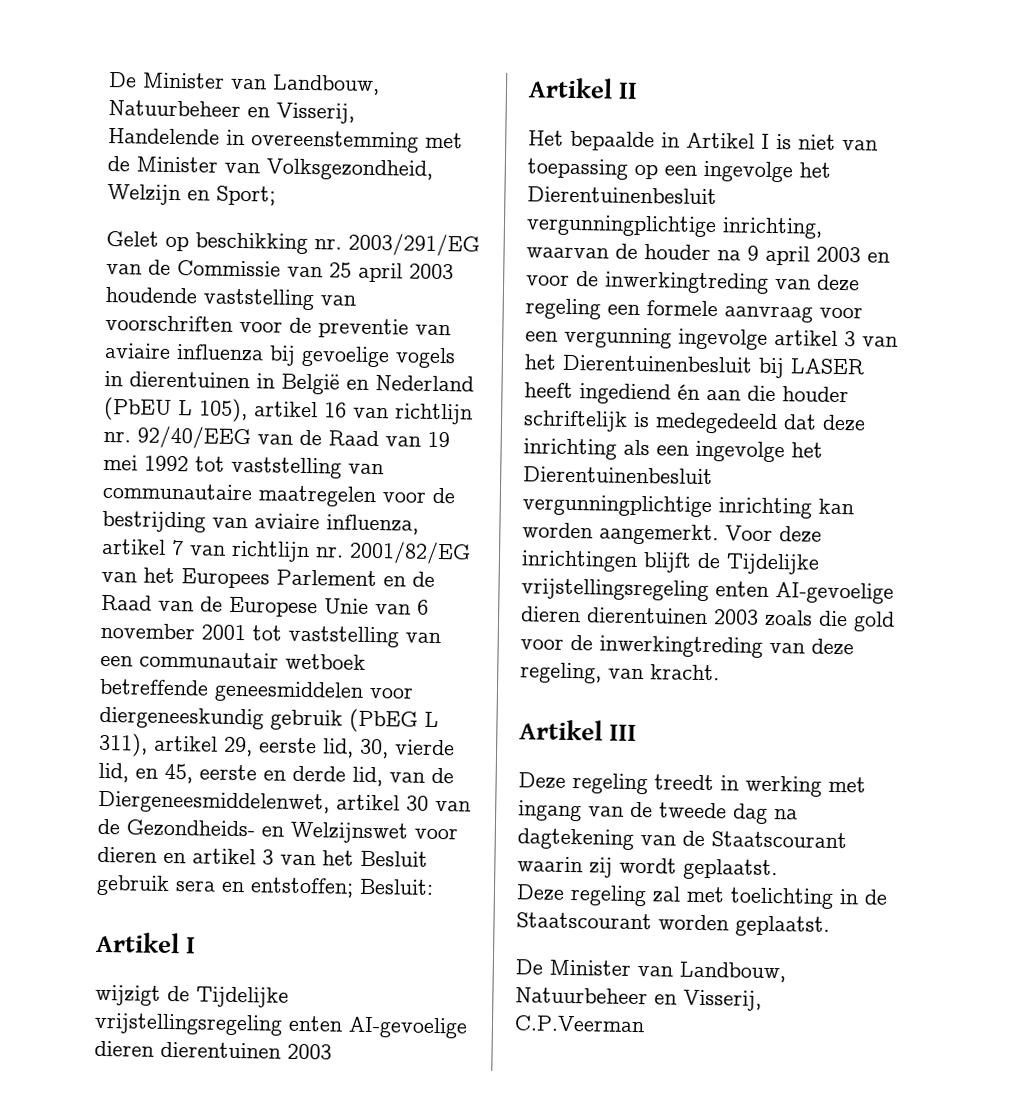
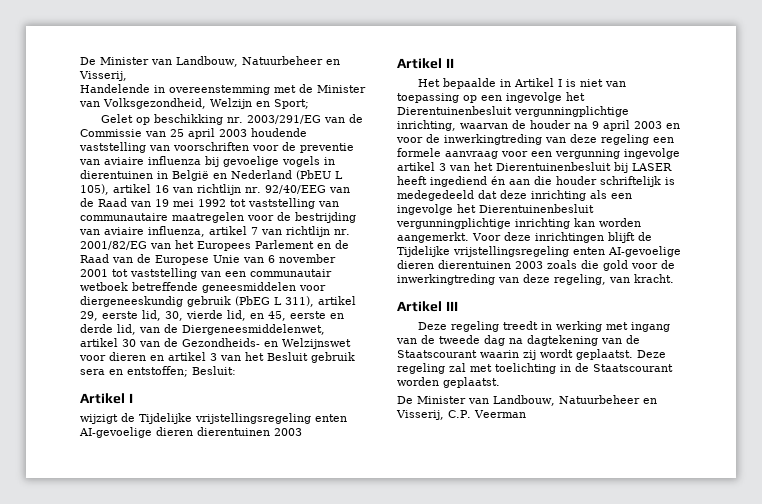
- Deze regeling treedt in werking met ingang van de tweede dag na dagtekening van de Staatscourant waarin zij wordt geplaatst.
- Deze regeling zal met toelichting in de Staatscourant worden geplaatst.
+ Deze regeling treedt in werking met ingang van de tweede dag na dagtekening van de Staatscourant waarin zij wordt geplaatst. Deze regeling zal met toelichting in de Staatscourant worden geplaatst.
- De Minister van Landbouw, Natuurbeheer en Visserij, C.P.Veerman
+ De Minister van Landbouw, Natuurbeheer en Visserij, C.P. Veerman

